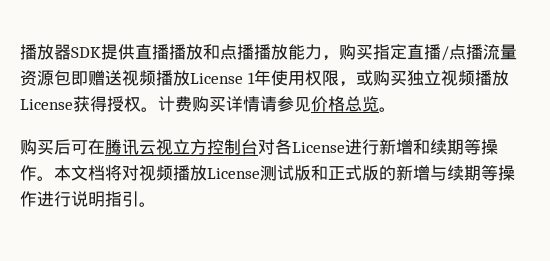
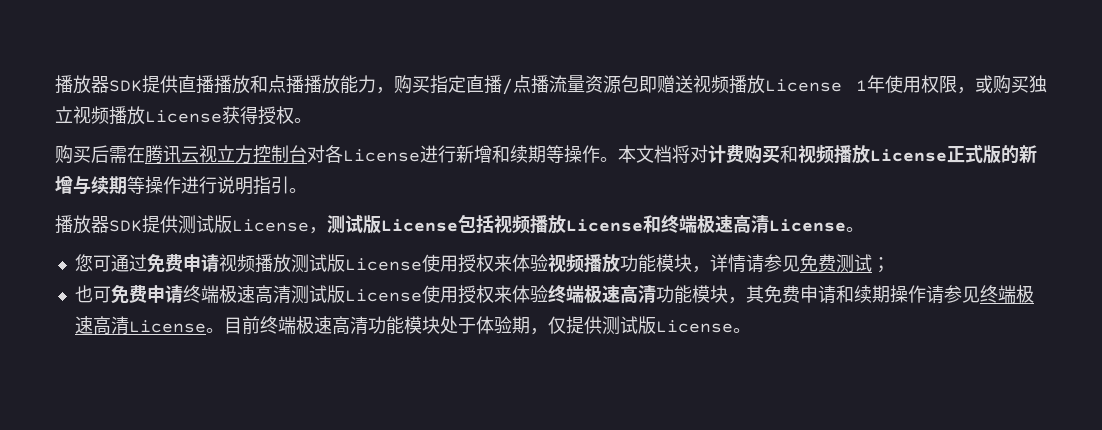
- 计费购买详情请参见价格总览。
- 购买后可在腾讯云视立方控制台对各License进行新增和续期等操作。
+ 购买后需在腾讯云视立方控制台对各License进行新增和续期等操作。
- 本文档将对视频播放License测试版和正式版的新增与续期等操作进行说明指引。
+ 本文档将对计费购买和视频播放License正式版的新增与续期等操作进行说明指引。
+ 播放器SDK提供测试版License，测试版License包括视频播放License和终端极速高清License。
+ 您可通过免费申请视频播放测试版License使用授权来体验视频播放功能模块，详情请参见免费测试；
+ 也可免费申请终端极速高清测试版License使用授权来体验终端极速高清功能模块，其免费申请和续期操作请参见终端极速高清License。目前终端极速高清功能模块处于体验期，仅提供测试版License。

